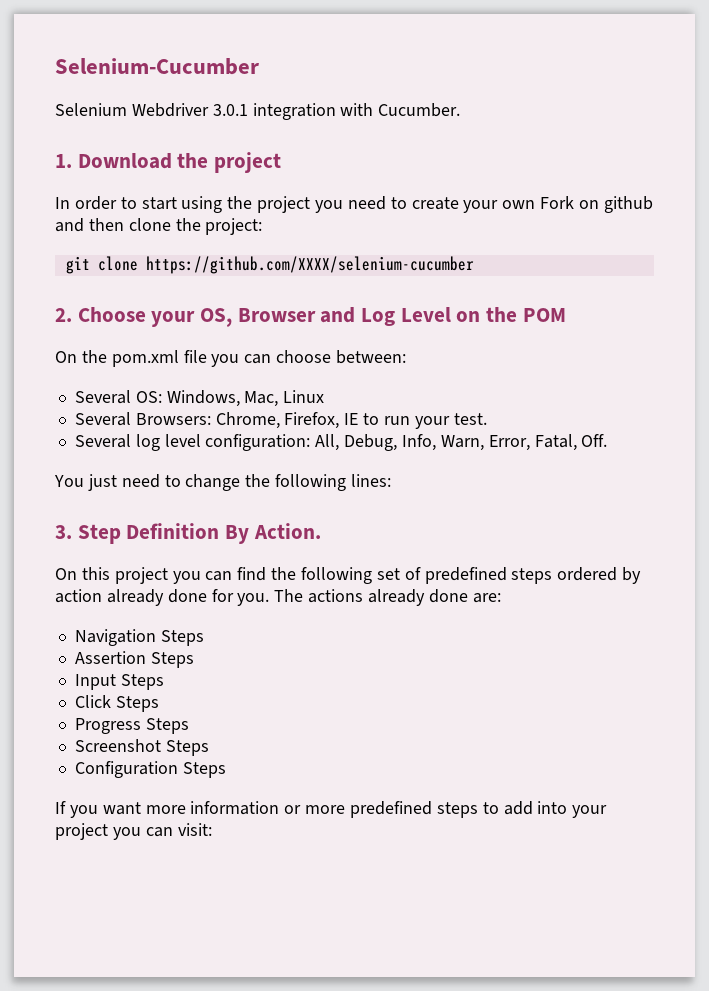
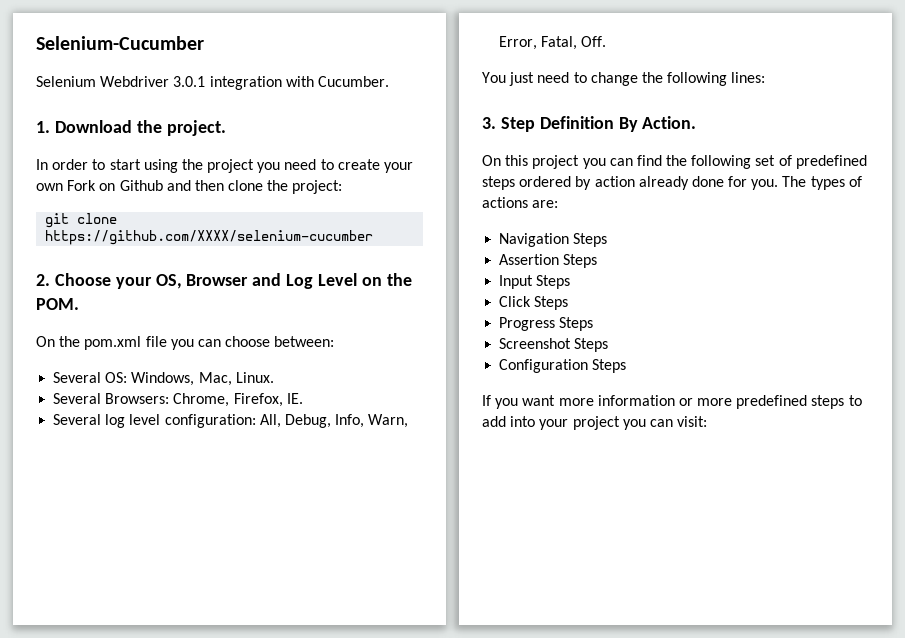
- 1. Download the project
+ 1. Download the project.
- In order to start using the project you need to create your own Fork on github and then clone the project:
+ In order to start using the project you need to create your own Fork on Github and then clone the project:
- 2. Choose your OS, Browser and Log Level on the POM
+ 2. Choose your OS, Browser and Log Level on the POM.
- Several OS: Windows, Mac, Linux
+ Several OS: Windows, Mac, Linux.
- Several Browsers: Chrome, Firefox, IE to run your test.
+ Several Browsers: Chrome, Firefox, IE.
- The actions already done are:
+ The types of actions are:

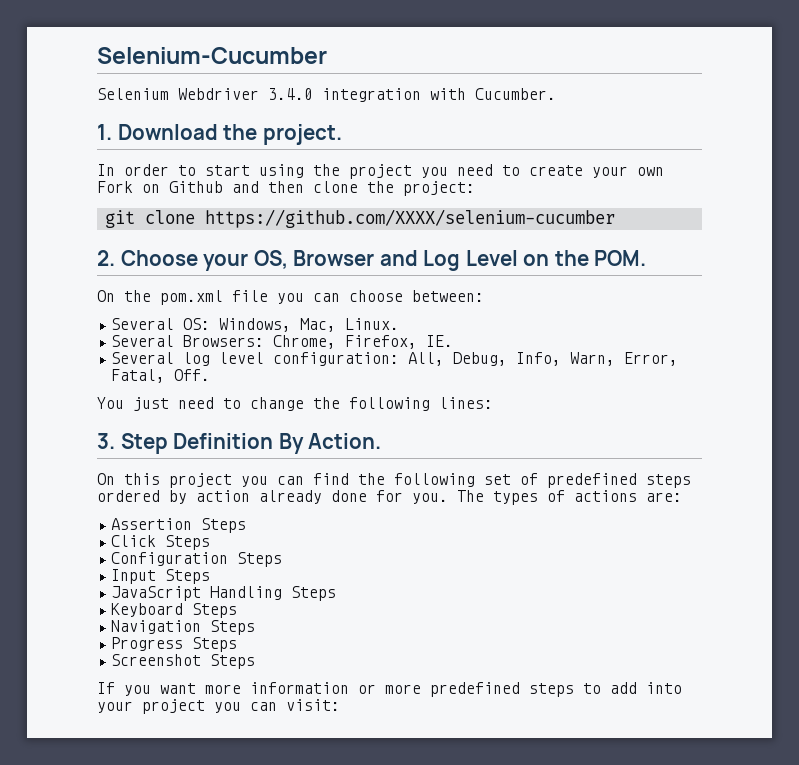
- Selenium Webdriver 3.0.1 integration with Cucumber.
+ Selenium Webdriver 3.4.0 integration with Cucumber.
- Navigation Steps
  Assertion Steps
+ Click Steps
+ Configuration Steps
- Click Steps
+ JavaScript Handling Steps
+ Keyboard Steps
+ Navigation Steps
- Configuration Steps

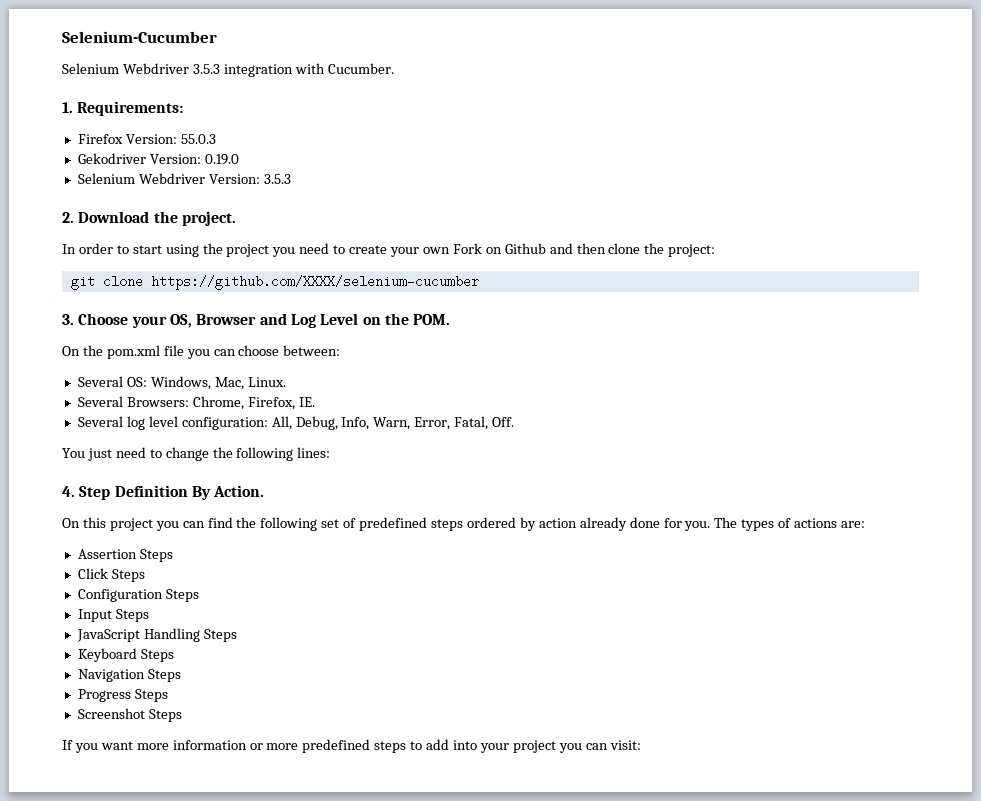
- Selenium Webdriver 3.4.0 integration with Cucumber.
+ Selenium Webdriver 3.5.3 integration with Cucumber.
- 1. Download the project.
+ 1. Requirements:
+ Firefox Version: 55.0.3
+ Gekodriver Version: 0.19.0
+ Selenium Webdriver Version: 3.5.3
+ 2. Download the project.
- 2. Choose your OS, Browser and Log Level on the POM.
+ 3. Choose your OS, Browser and Log Level on the POM.
- 3. Step Definition By Action.
+ 4. Step Definition By Action.

